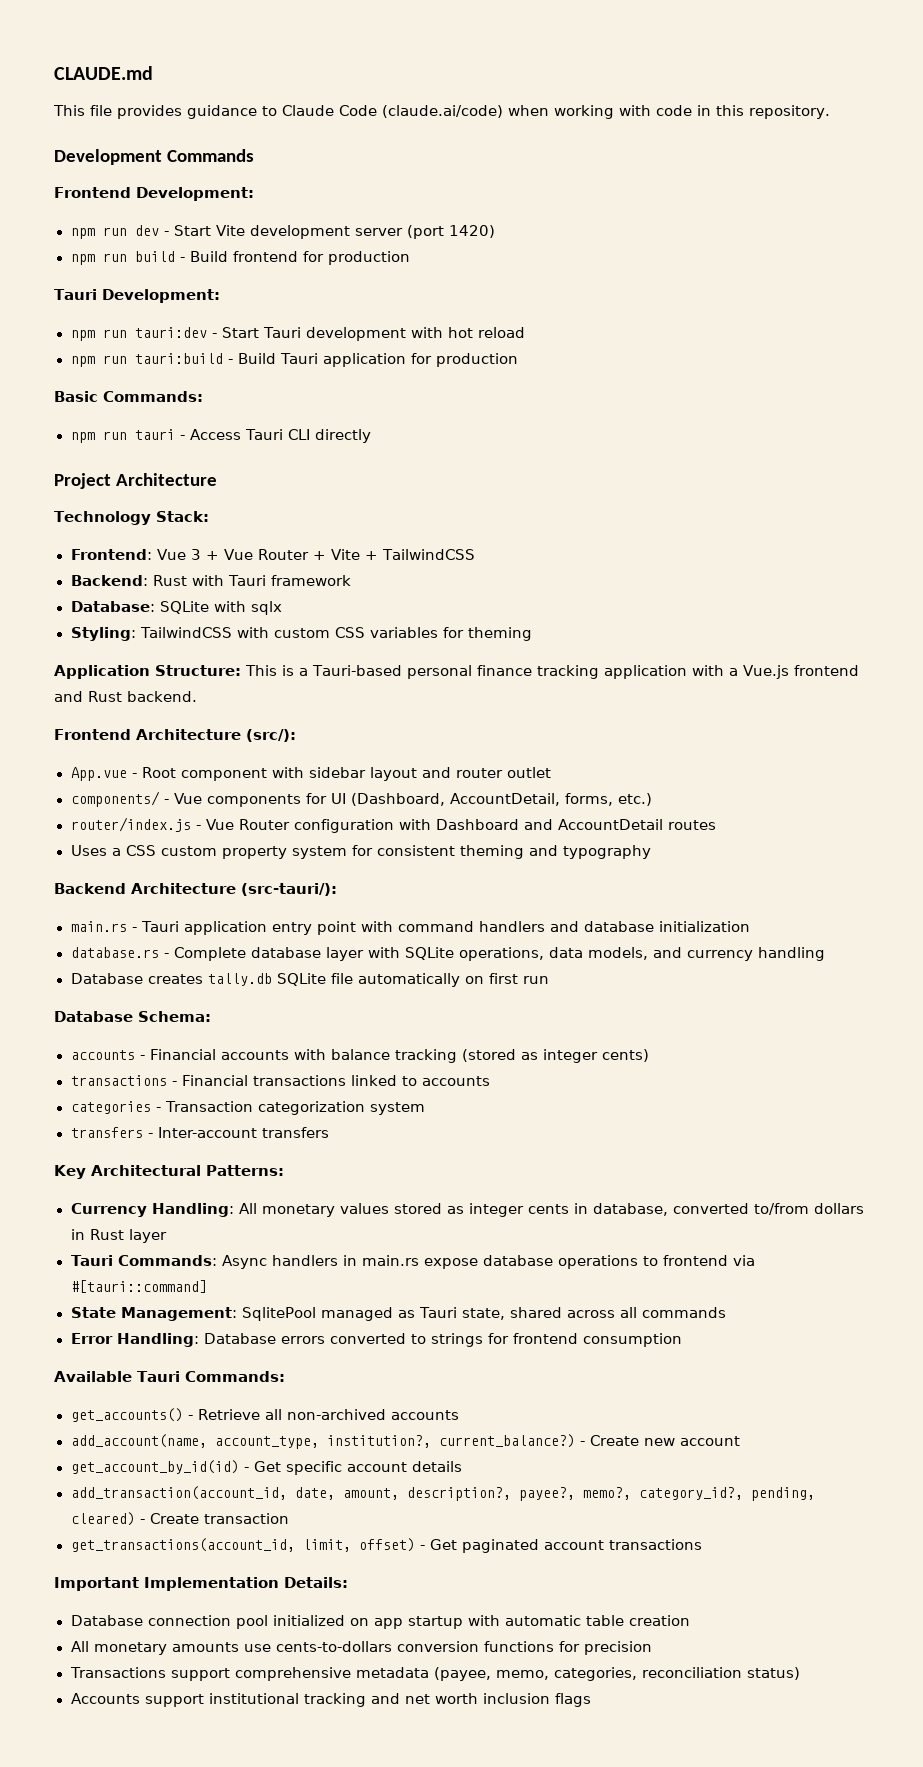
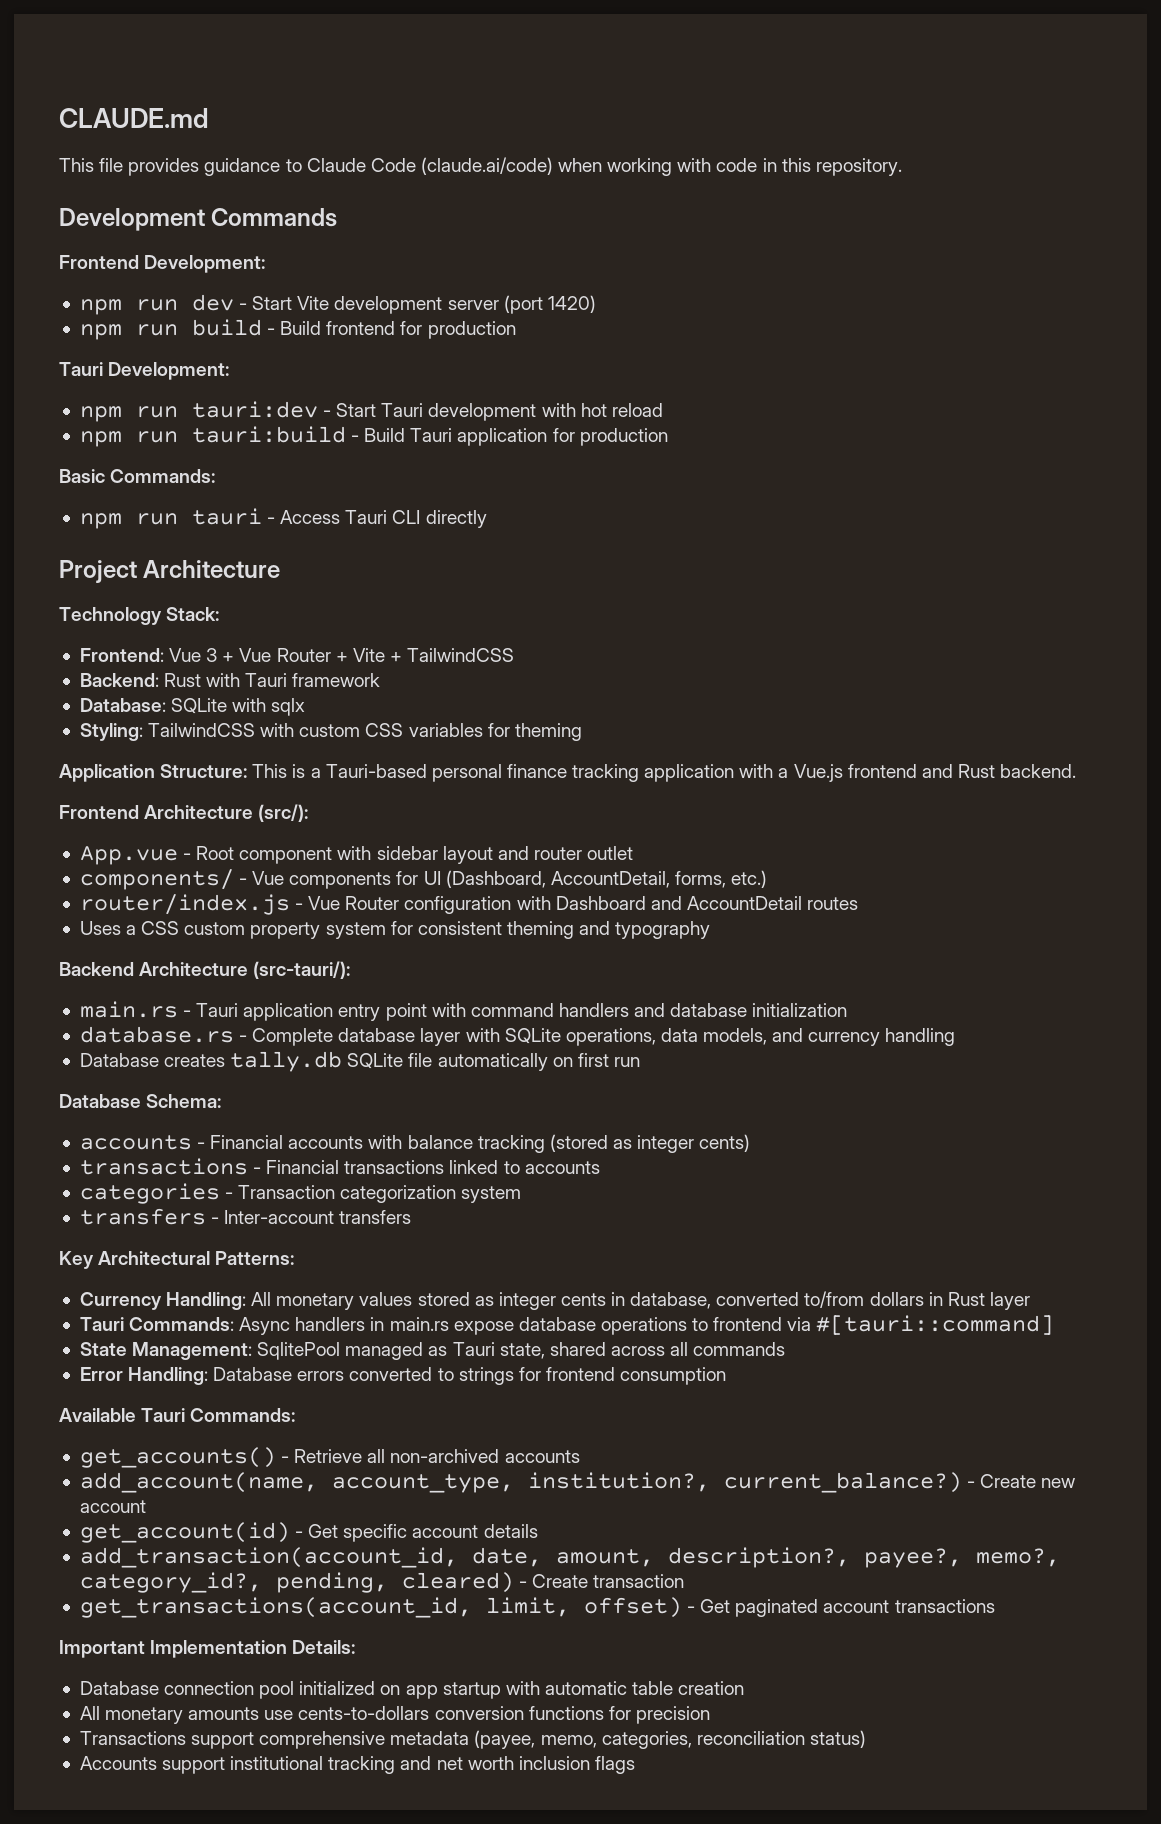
- get_account_by_id(id) - Get specific account details
+ get_account(id) - Get specific account details

